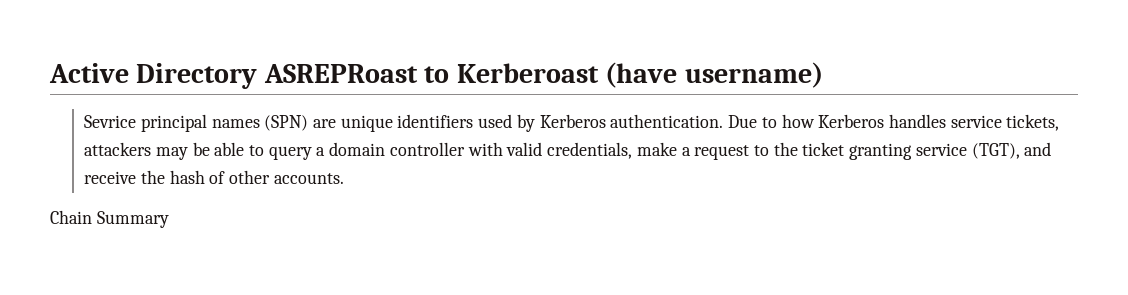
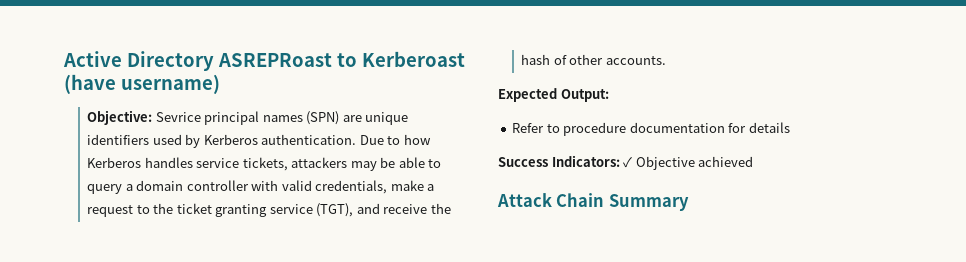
- Sevrice principal names (SPN) are unique identifiers used by Kerberos authentication.
+ Objective: Sevrice principal names (SPN) are unique identifiers used by Kerberos authentication.
- Chain Summary
+ Expected Output:
+ Refer to procedure documentation for details
+ Success Indicators: ✓ Objective achieved
+ Attack Chain Summary

